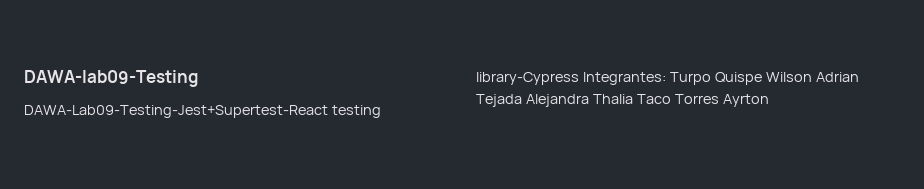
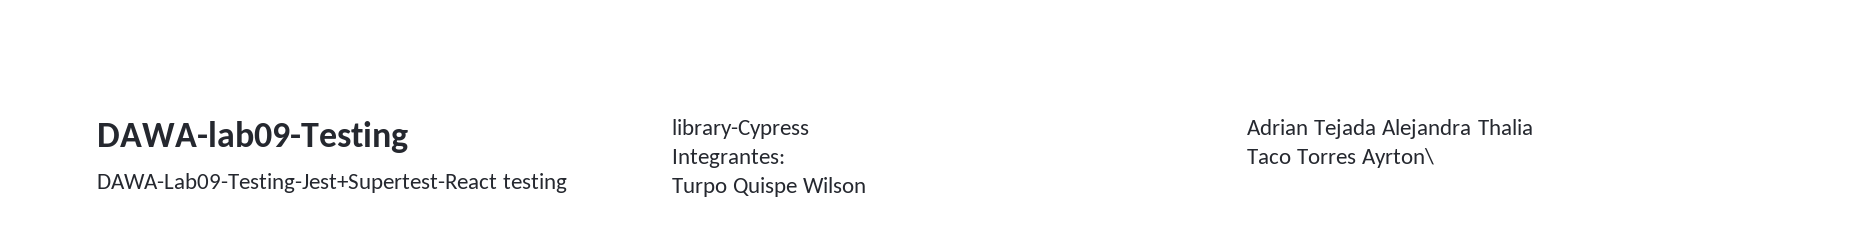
- DAWA-Lab09-Testing-Jest+Supertest-React testing library-Cypress Integrantes: Turpo Quispe Wilson Adrian Tejada Alejandra Thalia Taco Torres Ayrton
+ DAWA-Lab09-Testing-Jest+Supertest-React testing library-Cypress
+ Integrantes:
+ Turpo Quispe Wilson
+ Adrian Tejada Alejandra Thalia
+ Taco Torres Ayrton\

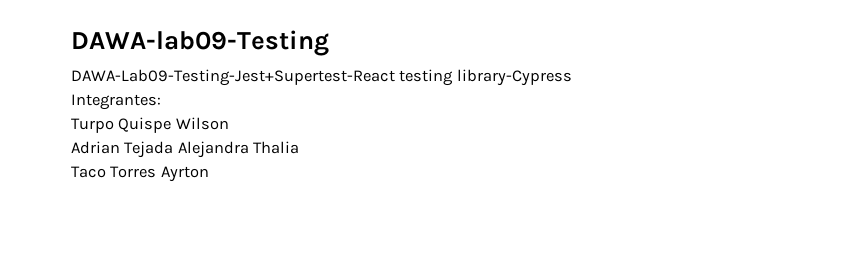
- Taco Torres Ayrton\
+ Taco Torres Ayrton

